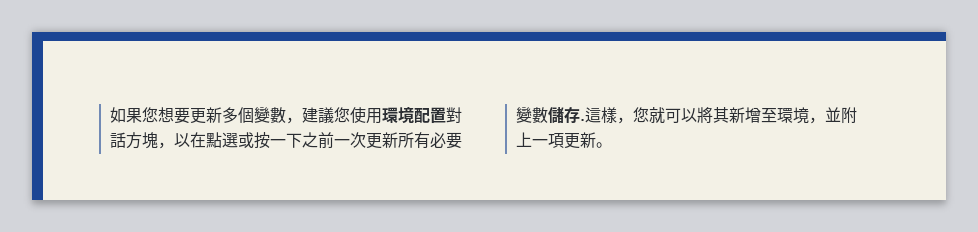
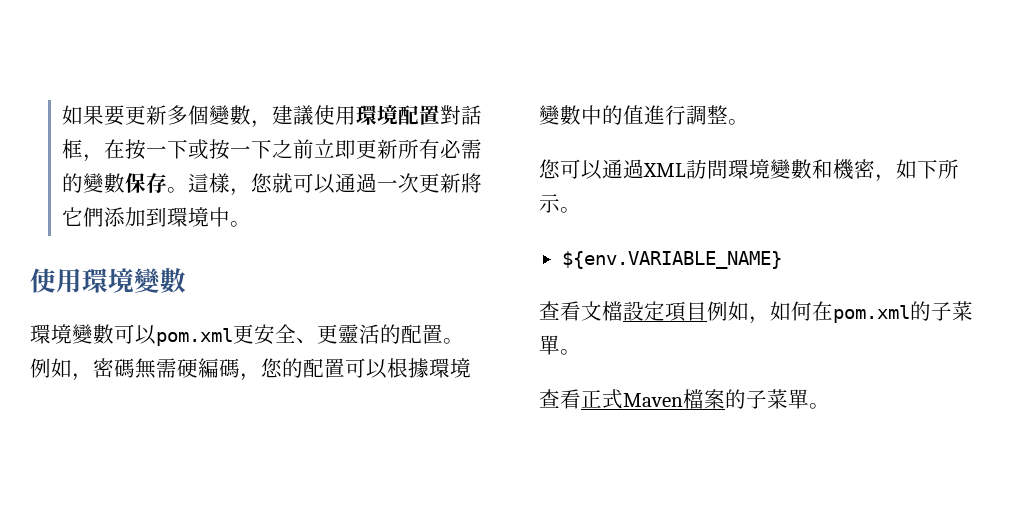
- 如果您想要更新多個變數，建議您使用環境配置對話方塊，以在點選或按一下之前一次更新所有必要變數儲存.這樣，您就可以將其新增至環境，並附上一項更新。
+ 如果要更新多個變數，建議使用環境配置對話框，在按一下或按一下之前立即更新所有必需的變數保存。這樣，您就可以通過一次更新將它們添加到環境中。
+ 使用環境變數
+ 環境變數可以pom.xml更安全、更靈活的配置。例如，密碼無需硬編碼，您的配置可以根據環境變數中的值進行調整。
+ 您可以通過XML訪問環境變數和機密，如下所示。
+ ${env.VARIABLE_NAME}
+ 查看文檔設定項目例如，如何在pom.xml的子菜單。
+ 查看正式Maven檔案的子菜單。

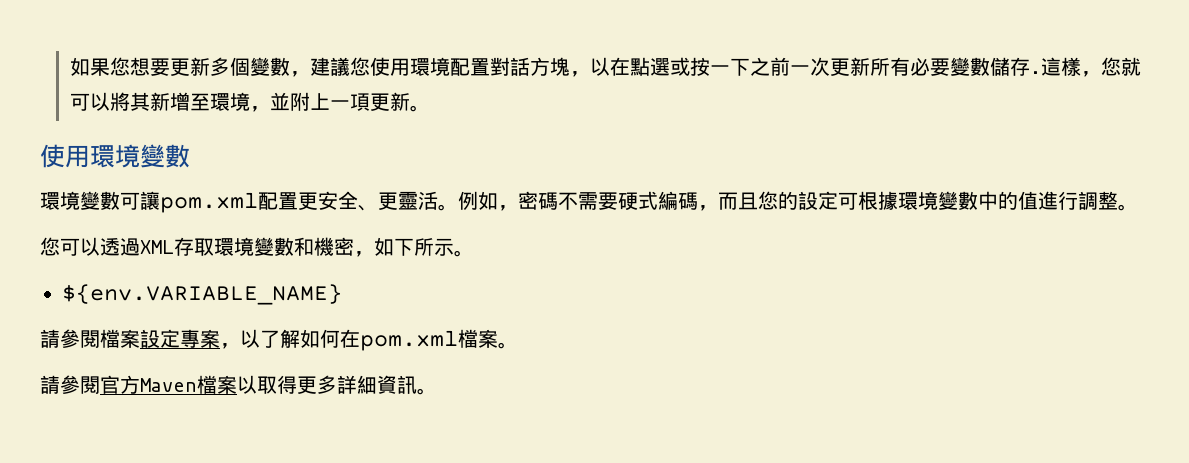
- 如果要更新多個變數，建議使用環境配置對話框，在按一下或按一下之前立即更新所有必需的變數保存。這樣，您就可以通過一次更新將它們添加到環境中。
+ 如果您想要更新多個變數，建議您使用環境配置對話方塊，以在點選或按一下之前一次更新所有必要變數儲存.這樣，您就可以將其新增至環境，並附上一項更新。
- 環境變數可以pom.xml更安全、更靈活的配置。
+ 環境變數可讓pom.xml配置更安全、更靈活。
- 例如，密碼無需硬編碼，您的配置可以根據環境變數中的值進行調整。
+ 例如，密碼不需要硬式編碼，而且您的設定可根據環境變數中的值進行調整。
- 您可以通過XML訪問環境變數和機密，如下所示。
+ 您可以透過XML存取環境變數和機密，如下所示。
- 查看文檔設定項目例如，如何在pom.xml的子菜單。
- 查看正式Maven檔案的子菜單。
+ 請參閱檔案設定專案，以了解如何在pom.xml檔案。
+ 請參閱官方Maven檔案以取得更多詳細資訊。

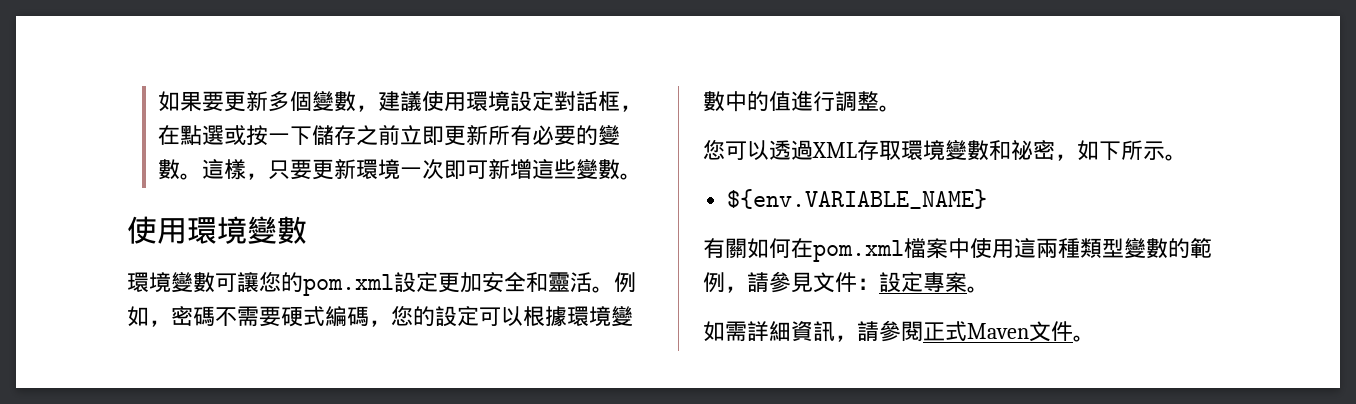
- 如果您想要更新多個變數，建議您使用環境配置對話方塊，以在點選或按一下之前一次更新所有必要變數儲存.這樣，您就可以將其新增至環境，並附上一項更新。
+ 如果要更新多個變數，建議使用環境設定對話框，在點選或按一下儲存之前立即更新所有必要的變數。這樣，只要更新環境一次即可新增這些變數。
- 環境變數可讓pom.xml配置更安全、更靈活。
+ 環境變數可讓您的pom.xml設定更加安全和靈活。
- 例如，密碼不需要硬式編碼，而且您的設定可根據環境變數中的值進行調整。
+ 例如，密碼不需要硬式編碼，您的設定可以根據環境變數中的值進行調整。
- 您可以透過XML存取環境變數和機密，如下所示。
+ 您可以透過XML存取環境變數和祕密，如下所示。
- 請參閱檔案設定專案，以了解如何在pom.xml檔案。
- 請參閱官方Maven檔案以取得更多詳細資訊。
+ 有關如何在pom.xml檔案中使用這兩種類型變數的範例，請參見文件：設定專案。
+ 如需詳細資訊，請參閱正式Maven文件。

